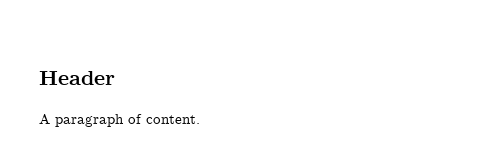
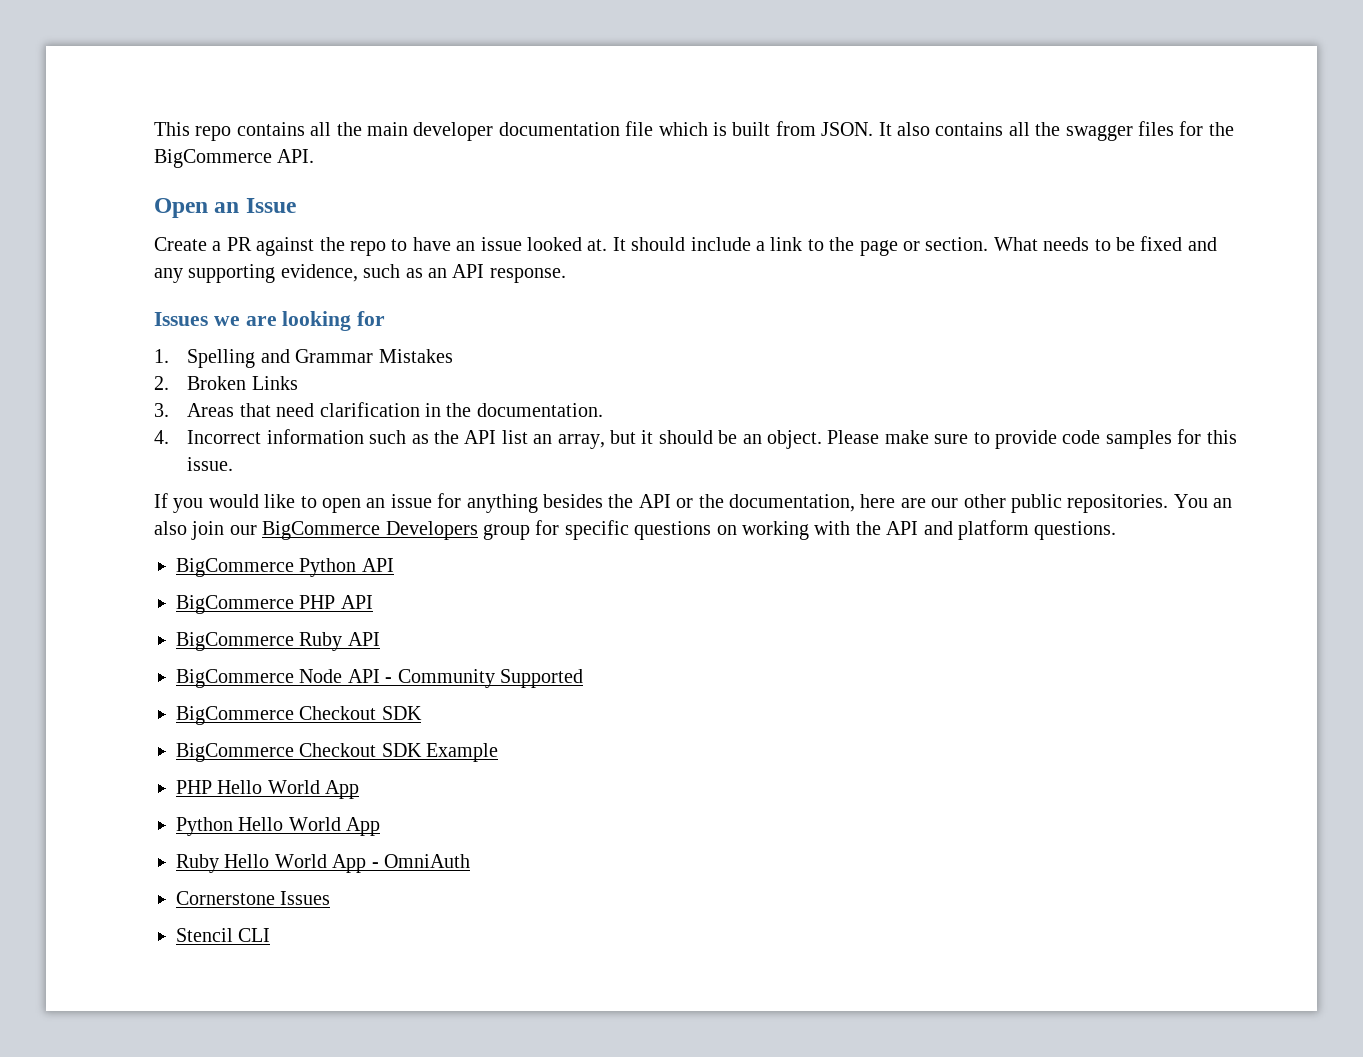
- Header
- A paragraph of content.
+ This repo contains all the main developer documentation file which is built from JSON. It also contains all the swagger files for the BigCommerce API.
+ Open an Issue
+ Create a PR against the repo to have an issue looked at. It should include a link to the page or section. What needs to be fixed and any supporting evidence, such as an API response.
+ Issues we are looking for
+ 1. Spelling and Grammar Mistakes
+ 2. Broken Links
+ 3. Areas that need clarification in the documentation.
+ 4. Incorrect information such as the API list an array, but it should be an object. Please make sure to provide code samples for this issue.
+ If you would like to open an issue for anything besides the API or the documentation, here are our other public repositories. You an also join our BigCommerce Developers group for specific questions on working with the API and platform questions.
+ BigCommerce Python API
+ BigCommerce PHP API
+ BigCommerce Ruby API
+ BigCommerce Node API - Community Supported
+ BigCommerce Checkout SDK
+ BigCommerce Checkout SDK Example
+ PHP Hello World App
+ Python Hello World App
+ Ruby Hello World App - OmniAuth
+ Cornerstone Issues
+ Stencil CLI

